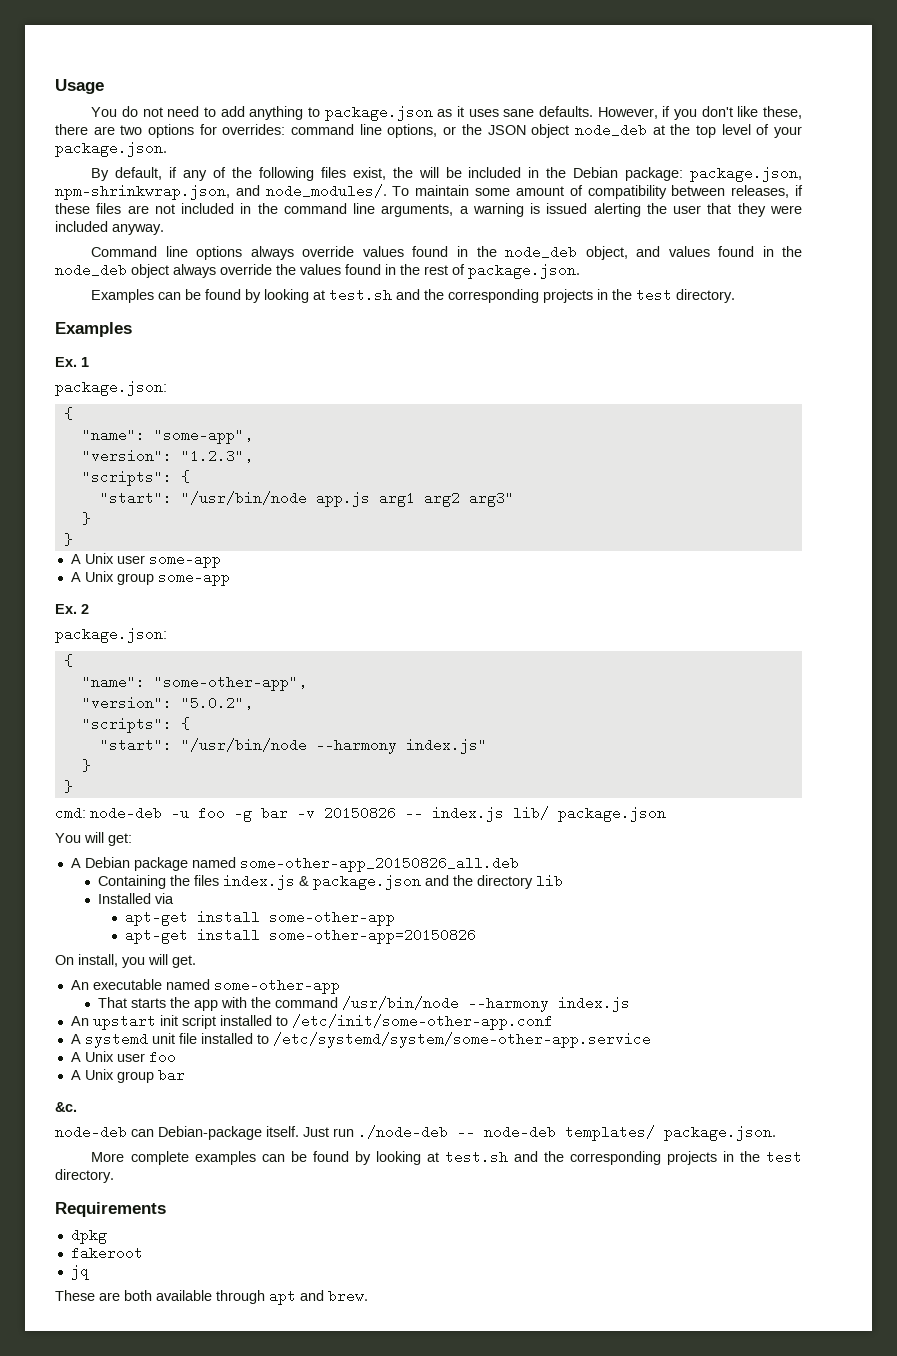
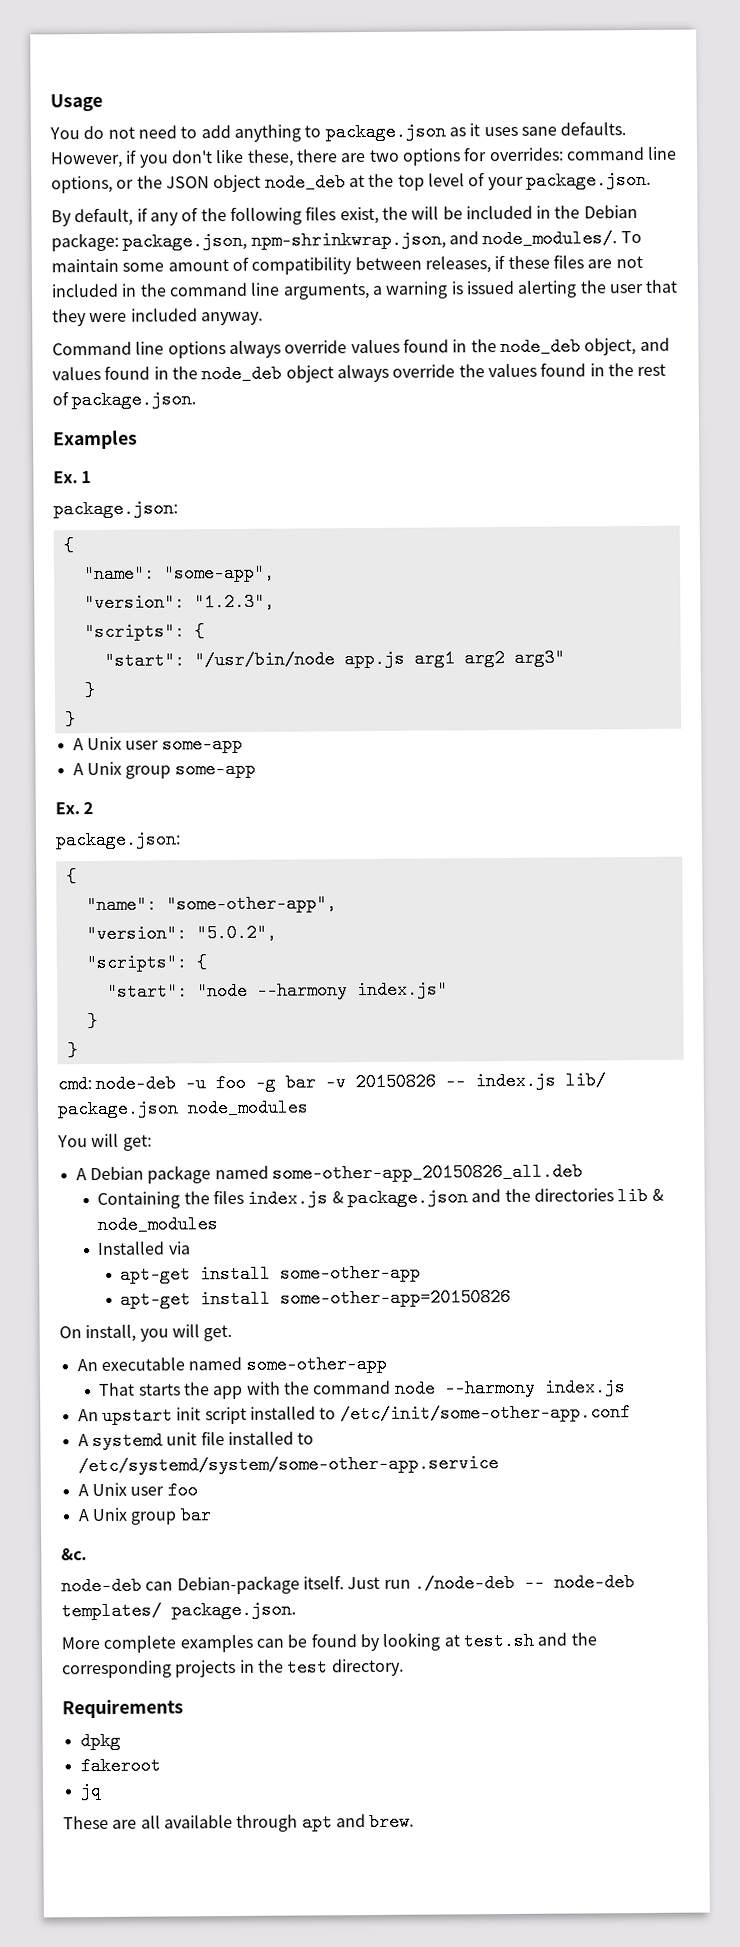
- Examples can be found by looking at test.sh and the corresponding projects in the test directory.
- "start": "/usr/bin/node --harmony index.js"
+ "start": "node --harmony index.js"
- cmd: node-deb -u foo -g bar -v 20150826 -- index.js lib/ package.json
+ cmd: node-deb -u foo -g bar -v 20150826 -- index.js lib/ package.json node_modules
- Containing the files index.js & package.json and the directory lib
+ Containing the files index.js & package.json and the directories lib & node_modules
- That starts the app with the command /usr/bin/node --harmony index.js
+ That starts the app with the command node --harmony index.js
- These are both available through apt and brew.
+ These are all available through apt and brew.

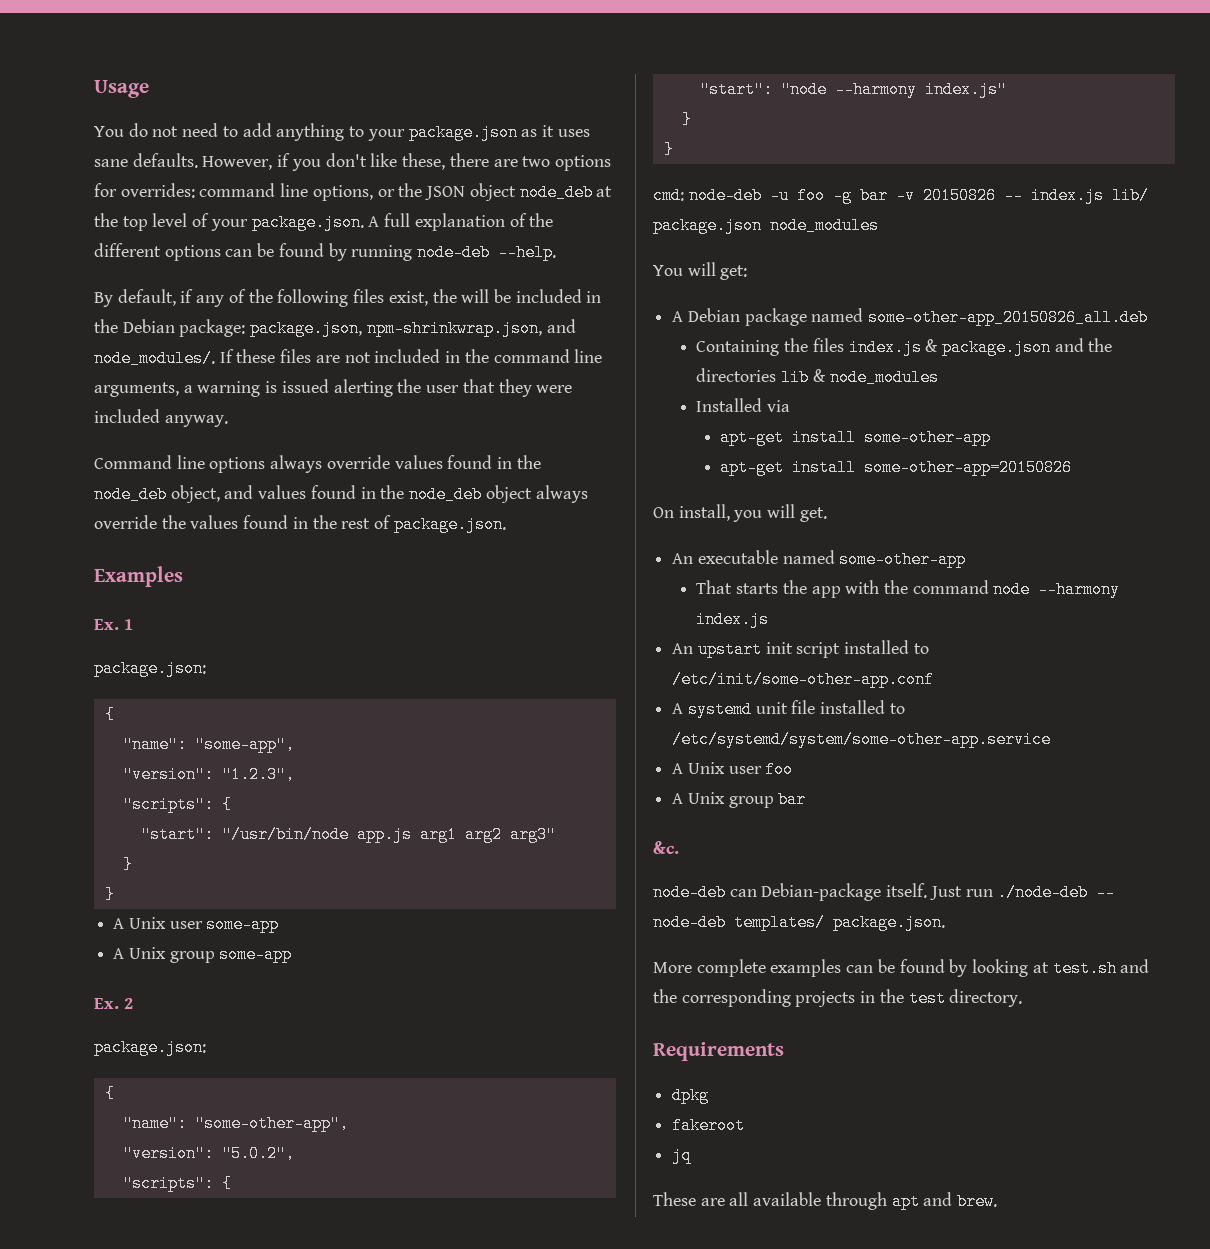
- You do not need to add anything to package.json as it uses sane defaults.
+ You do not need to add anything to your package.json as it uses sane defaults.
- However, if you don't like these, there are two options for overrides: command line options, or the JSON object node_deb at the top level of your package.json.
+ However, if you don't like these, there are two options for overrides: command line options, or the JSON object node_deb at the top level of your package.json. A full explanation of the different options can be found by running node-deb --help.
- To maintain some amount of compatibility between releases, if these files are not included in the command line arguments, a warning is issued alerting the user that they were included anyway.
+ If these files are not included in the command line arguments, a warning is issued alerting the user that they were included anyway.

